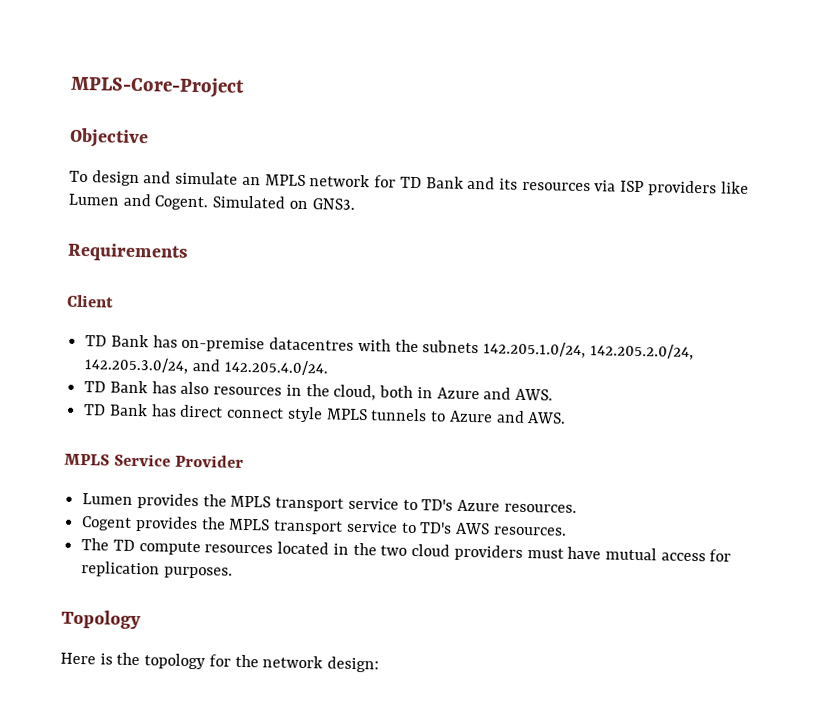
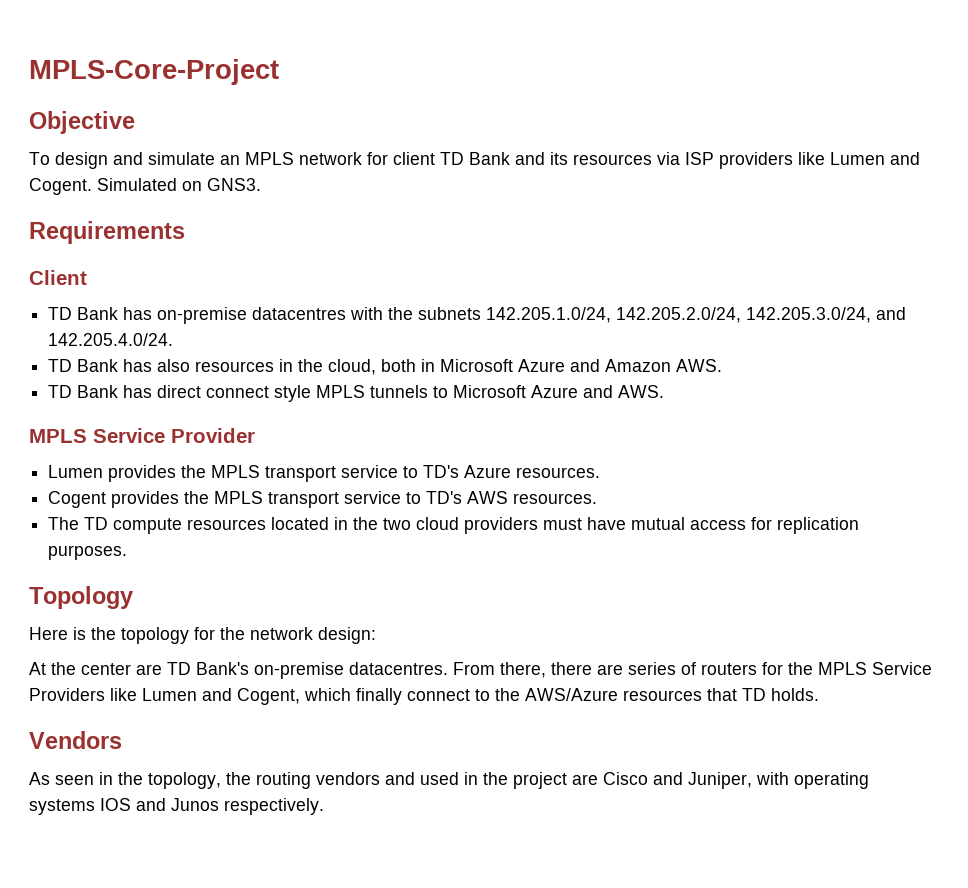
- To design and simulate an MPLS network for TD Bank and its resources via ISP providers like Lumen and Cogent.
+ To design and simulate an MPLS network for client TD Bank and its resources via ISP providers like Lumen and Cogent.
- TD Bank has also resources in the cloud, both in Azure and AWS.
+ TD Bank has also resources in the cloud, both in Microsoft Azure and Amazon AWS.
- TD Bank has direct connect style MPLS tunnels to Azure and AWS.
+ TD Bank has direct connect style MPLS tunnels to Microsoft Azure and AWS.
+ At the center are TD Bank's on-premise datacentres. From there, there are series of routers for the MPLS Service Providers like Lumen and Cogent, which finally connect to the AWS/Azure resources that TD holds.
+ Vendors
+ As seen in the topology, the routing vendors and used in the project are Cisco and Juniper, with operating systems IOS and Junos respectively.

